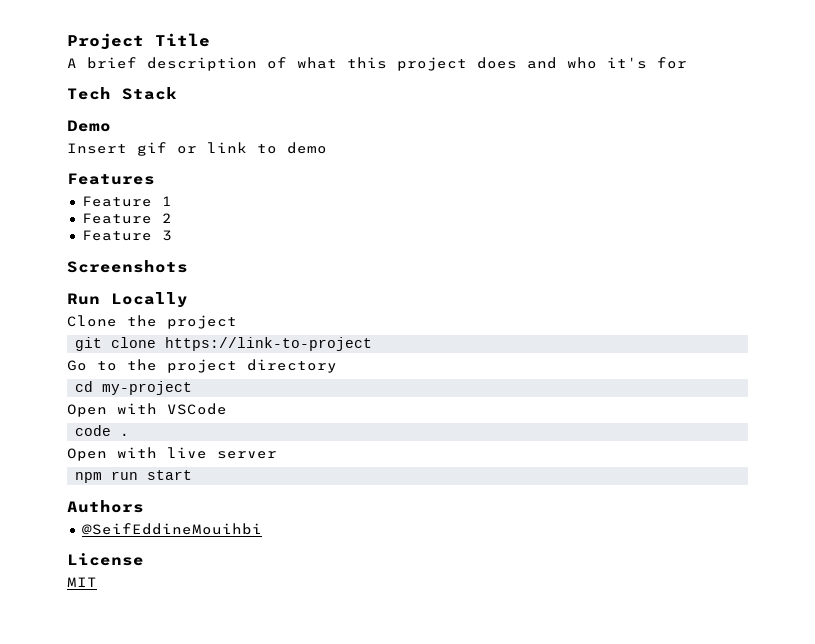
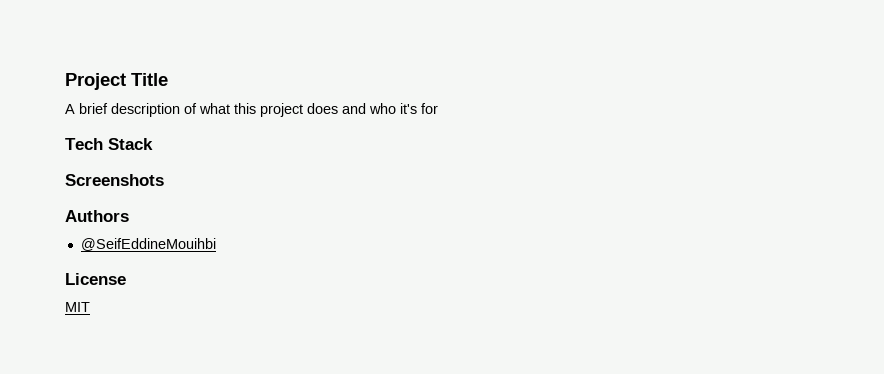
- Demo
- Insert gif or link to demo
- Features
- Feature 1
- Feature 2
- Feature 3
  Screenshots
- Run Locally
- Clone the project
- git clone https://link-to-project
- Go to the project directory
- cd my-project
- Open with VSCode
- code .
- Open with live server
- npm run start

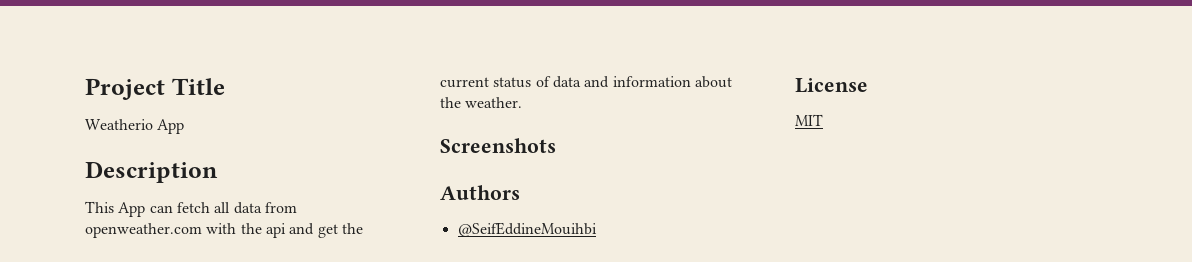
- A brief description of what this project does and who it's for
- Tech Stack
+ Weatherio App
+ Description
+ This App can fetch all data from openweather.com with the api and get the current status of data and information about the weather.

